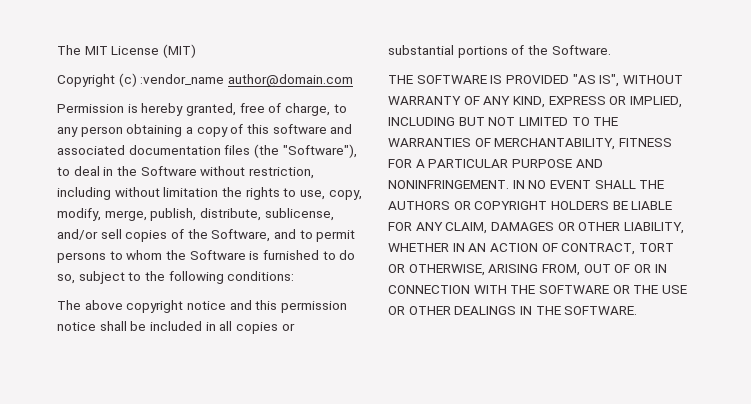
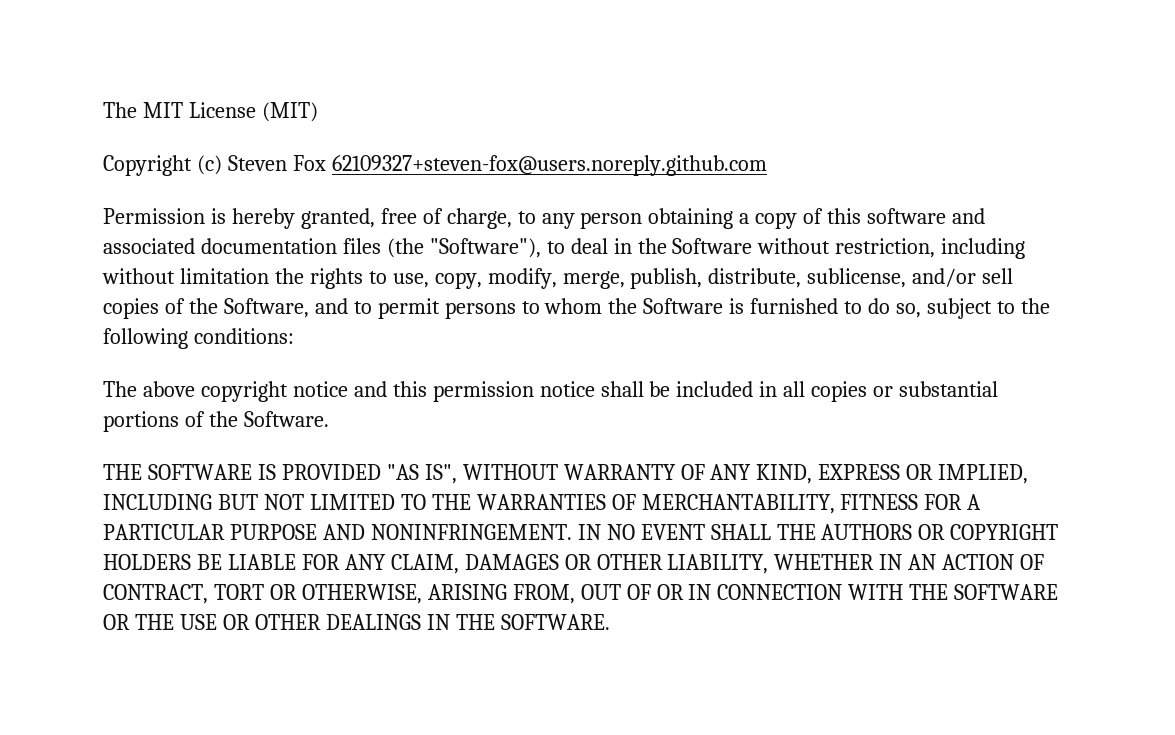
- Copyright (c) :vendor_name author@domain.com
+ Copyright (c) Steven Fox 62109327+steven-fox@users.noreply.github.com

